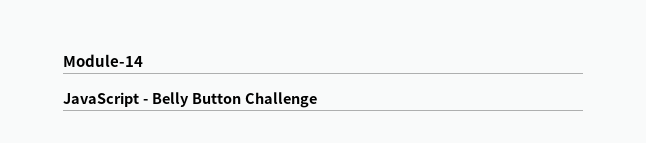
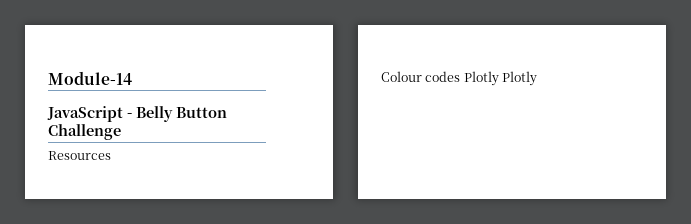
+ Resources
+ Colour codes Plotly Plotly

